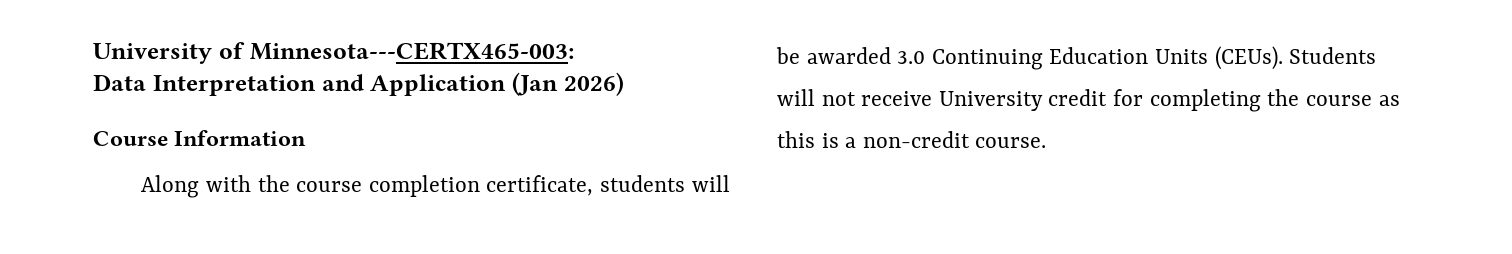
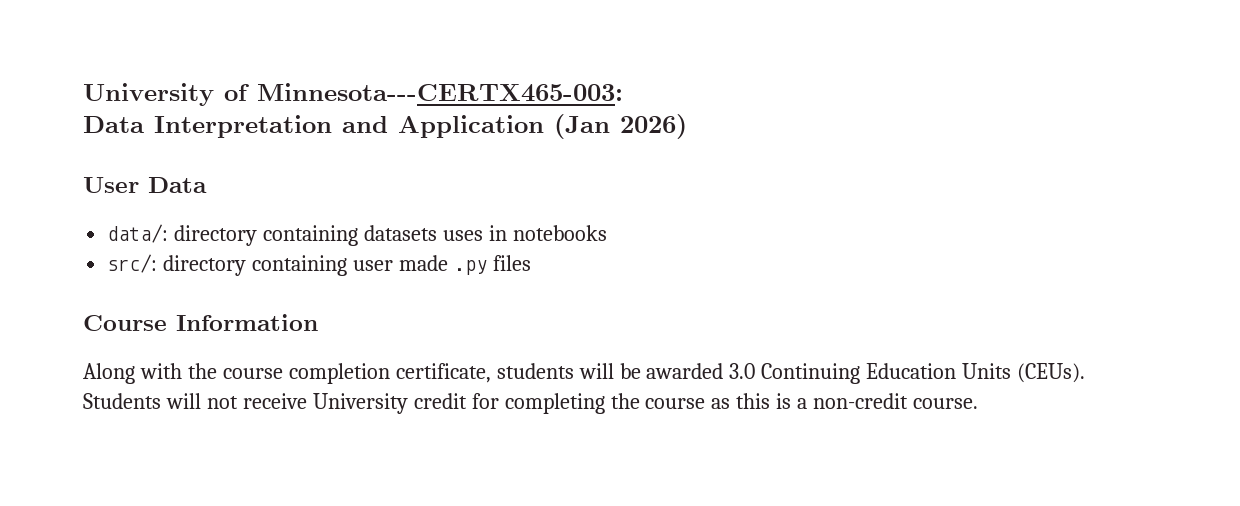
+ User Data
+ data/: directory containing datasets uses in notebooks
+ src/: directory containing user made .py files

